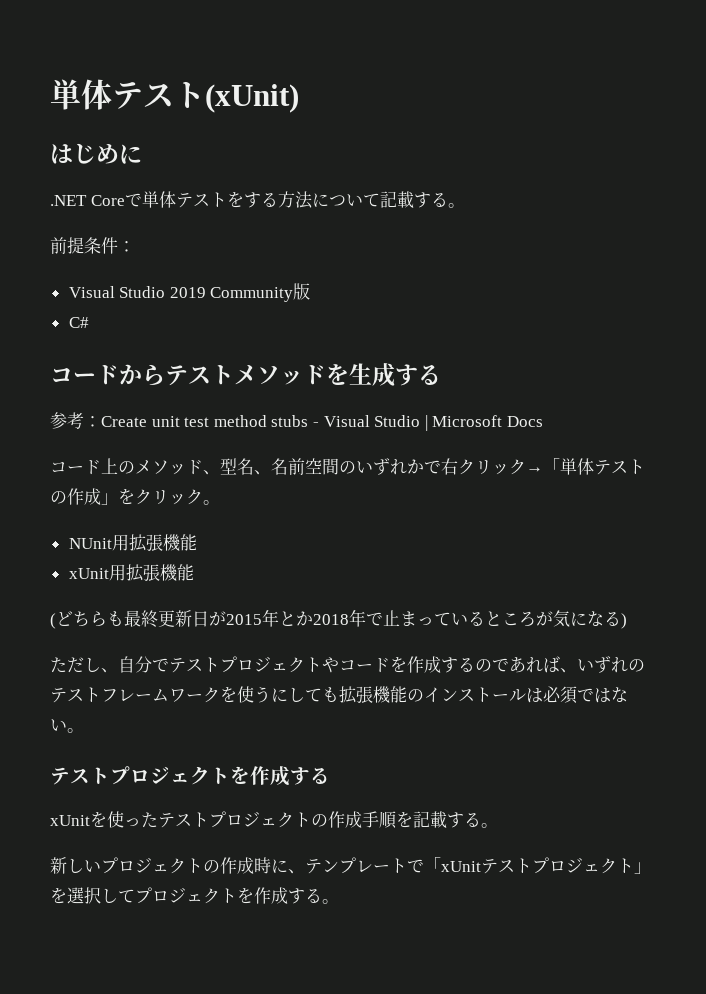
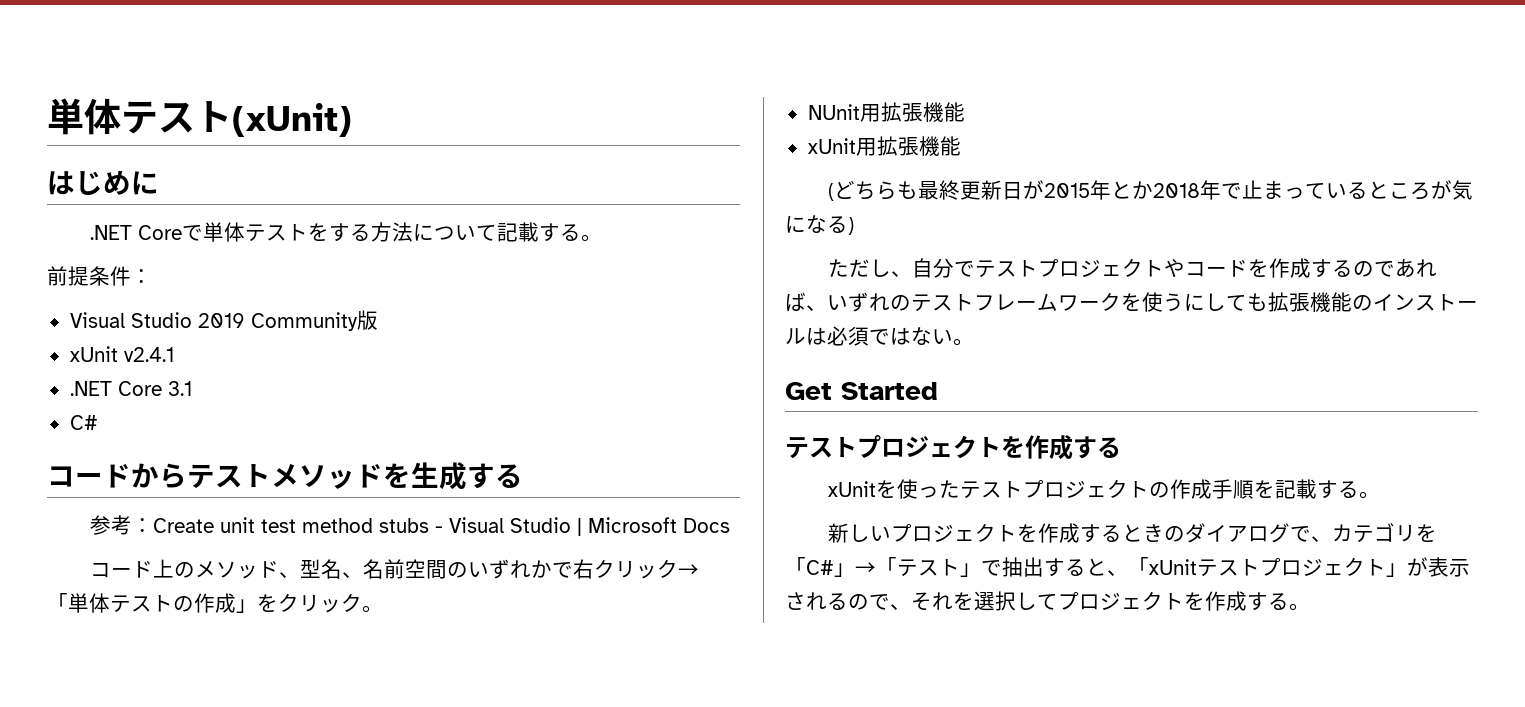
+ xUnit v2.4.1
+ .NET Core 3.1
+ Get Started
- 新しいプロジェクトの作成時に、テンプレートで「xUnitテストプロジェクト」を選択してプロジェクトを作成する。
+ 新しいプロジェクトを作成するときのダイアログで、カテゴリを「C#」→「テスト」で抽出すると、「xUnitテストプロジェクト」が表示されるので、それを選択してプロジェクトを作成する。

